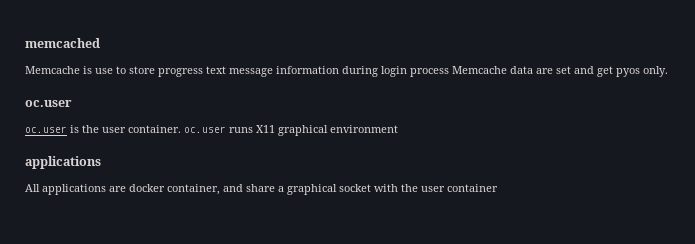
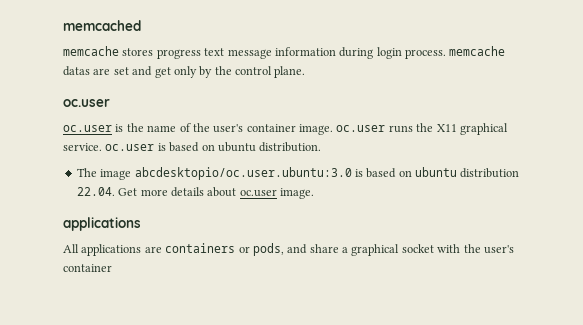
- Memcache is use to store progress text message information during login process Memcache data are set and get pyos only.
+ memcache stores progress text message information during login process. memcache datas are set and get only by the control plane.
- oc.user is the user container. oc.user runs X11 graphical environment
+ oc.user is the name of the user's container image. oc.user runs the X11 graphical service. oc.user is based on ubuntu distribution.
+ The image abcdesktopio/oc.user.ubuntu:3.0 is based on ubuntu distribution 22.04. Get more details about oc.user image.
- All applications are docker container, and share a graphical socket with the user container
+ All applications are containers or pods, and share a graphical socket with the user's container

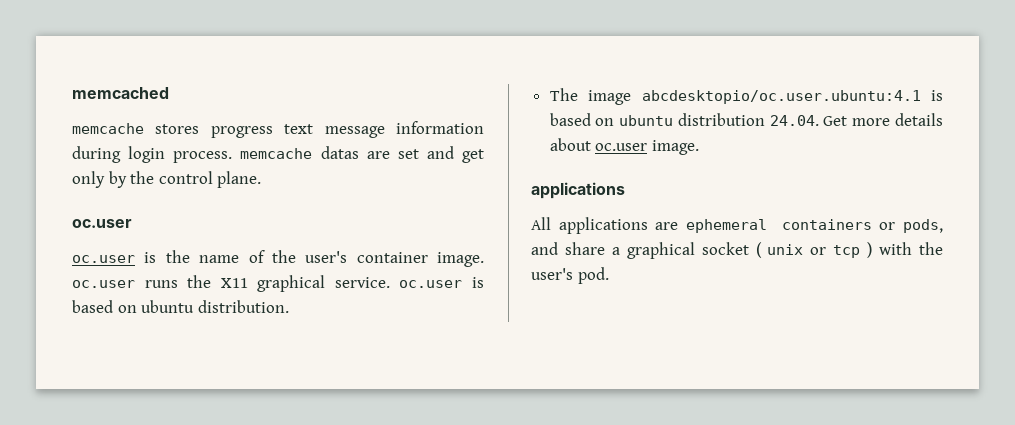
- The image abcdesktopio/oc.user.ubuntu:3.0 is based on ubuntu distribution 22.04. Get more details about oc.user image.
+ The image abcdesktopio/oc.user.ubuntu:4.1 is based on ubuntu distribution 24.04. Get more details about oc.user image.
- All applications are containers or pods, and share a graphical socket with the user's container
+ All applications are ephemeral containers or pods, and share a graphical socket ( unix or tcp ) with the user's pod.

